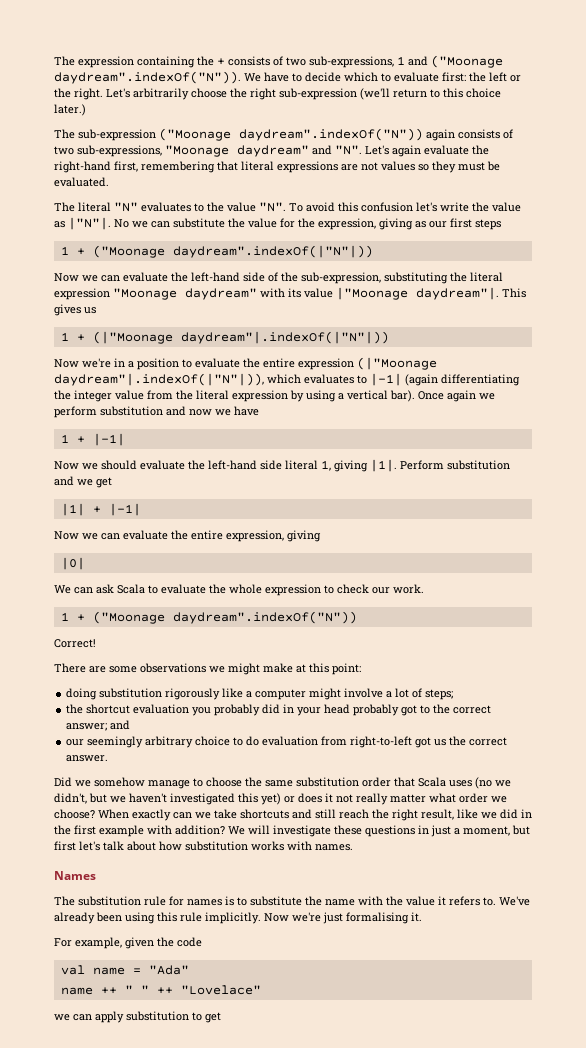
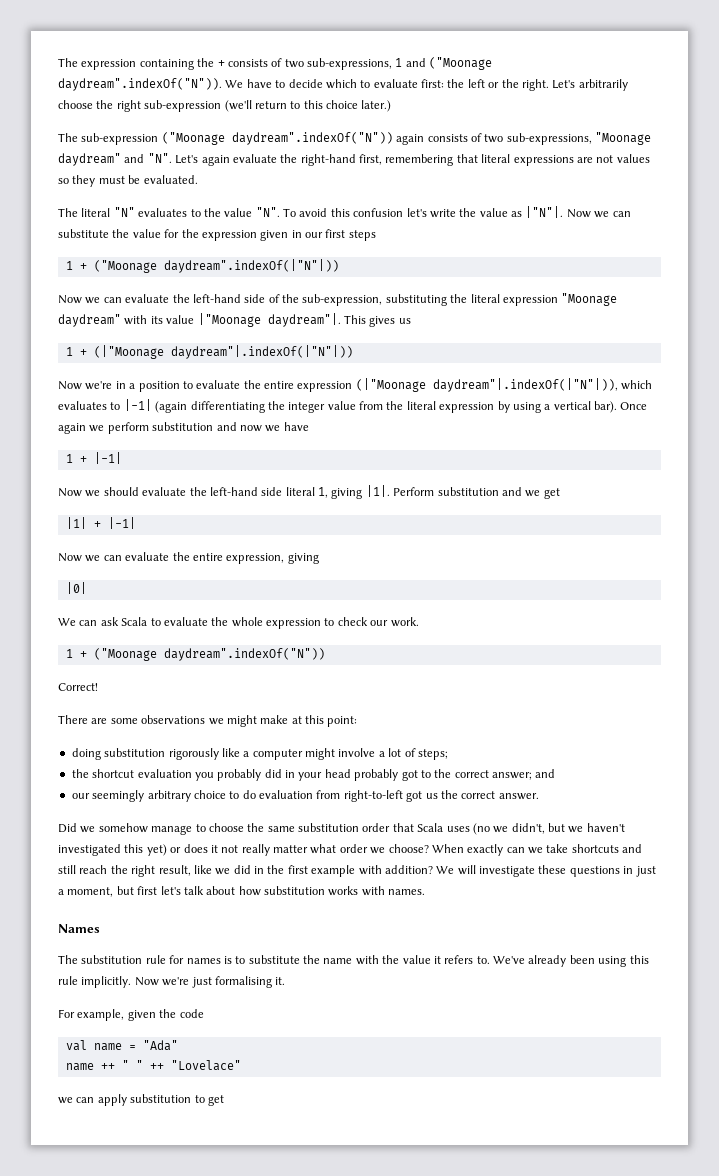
- No we can substitute the value for the expression, giving as our first steps
+ Now we can substitute the value for the expression given in our first steps

